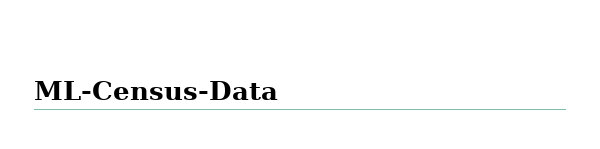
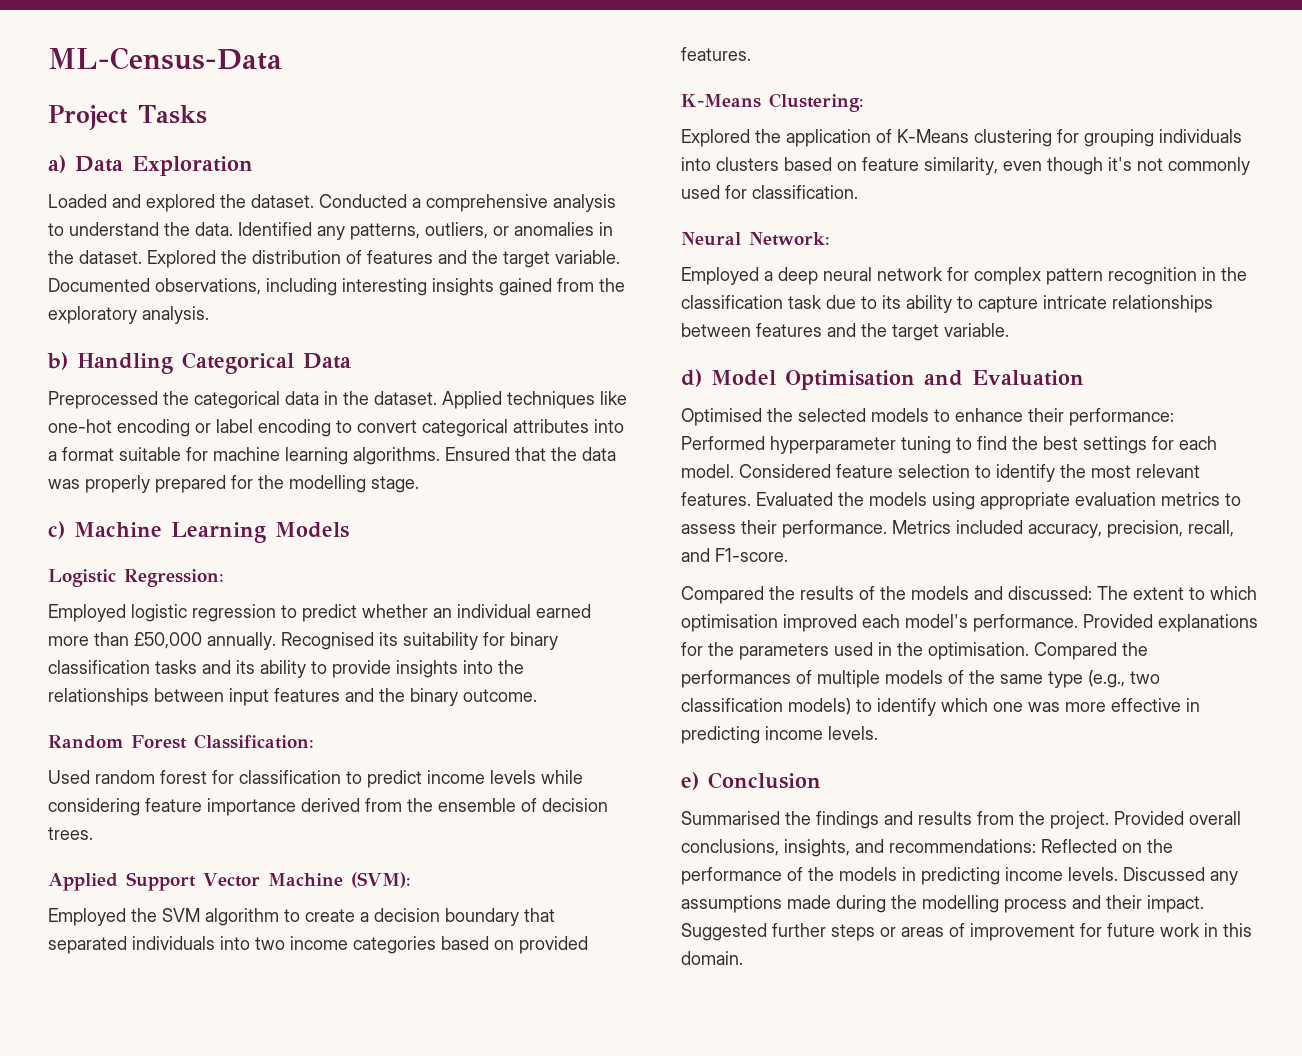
+ Project Tasks
+ a) Data Exploration
+ Loaded and explored the dataset. Conducted a comprehensive analysis to understand the data. Identified any patterns, outliers, or anomalies in the dataset. Explored the distribution of features and the target variable. Documented observations, including interesting insights gained from the exploratory analysis.
+ b) Handling Categorical Data
+ Preprocessed the categorical data in the dataset. Applied techniques like one-hot encoding or label encoding to convert categorical attributes into a format suitable for machine learning algorithms. Ensured that the data was properly prepared for the modelling stage.
+ c) Machine Learning Models
+ Logistic Regression:
+ Employed logistic regression to predict whether an individual earned more than £50,000 annually. Recognised its suitability for binary classification tasks and its ability to provide insights into the relationships between input features and the binary outcome.
+ Random Forest Classification:
+ Used random forest for classification to predict income levels while considering feature importance derived from the ensemble of decision trees.
+ Applied Support Vector Machine (SVM):
+ Employed the SVM algorithm to create a decision boundary that separated individuals into two income categories based on provided features.
+ K-Means Clustering:
+ Explored the application of K-Means clustering for grouping individuals into clusters based on feature similarity, even though it's not commonly used for classification.
+ Neural Network:
+ Employed a deep neural network for complex pattern recognition in the classification task due to its ability to capture intricate relationships between features and the target variable.
+ d) Model Optimisation and Evaluation
+ Optimised the selected models to enhance their performance: Performed hyperparameter tuning to find the best settings for each model. Considered feature selection to identify the most relevant features. Evaluated the models using appropriate evaluation metrics to assess their performance. Metrics included accuracy, precision, recall, and F1-score.
+ Compared the results of the models and discussed: The extent to which optimisation improved each model's performance. Provided explanations for the parameters used in the optimisation. Compared the performances of multiple models of the same type (e.g., two classification models) to identify which one was more effective in predicting income levels.
+ e) Conclusion
+ Summarised the findings and results from the project. Provided overall conclusions, insights, and recommendations: Reflected on the performance of the models in predicting income levels. Discussed any assumptions made during the modelling process and their impact. Suggested further steps or areas of improvement for future work in this domain.

